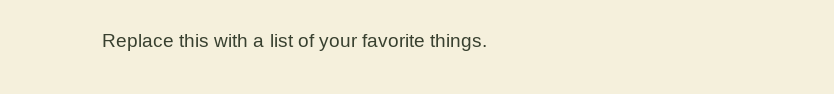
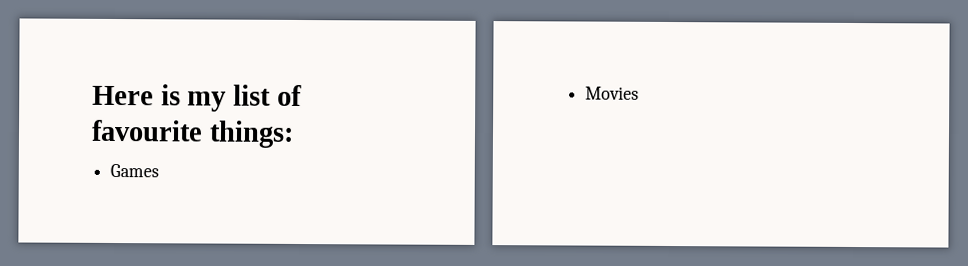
- Replace this with a list of your favorite things.
+ Here is my list of favourite things:
+ Games
+ Movies

